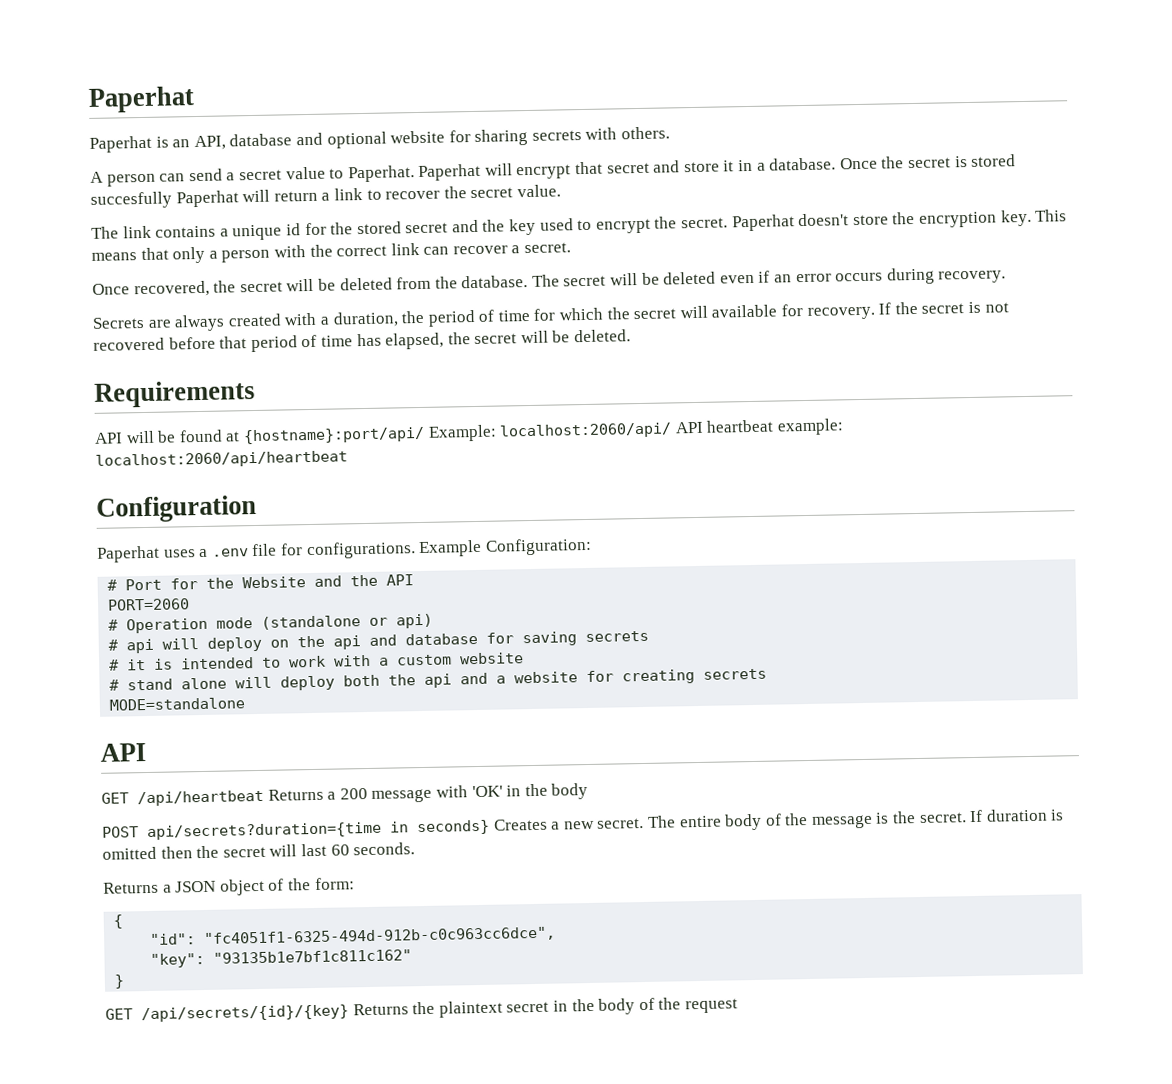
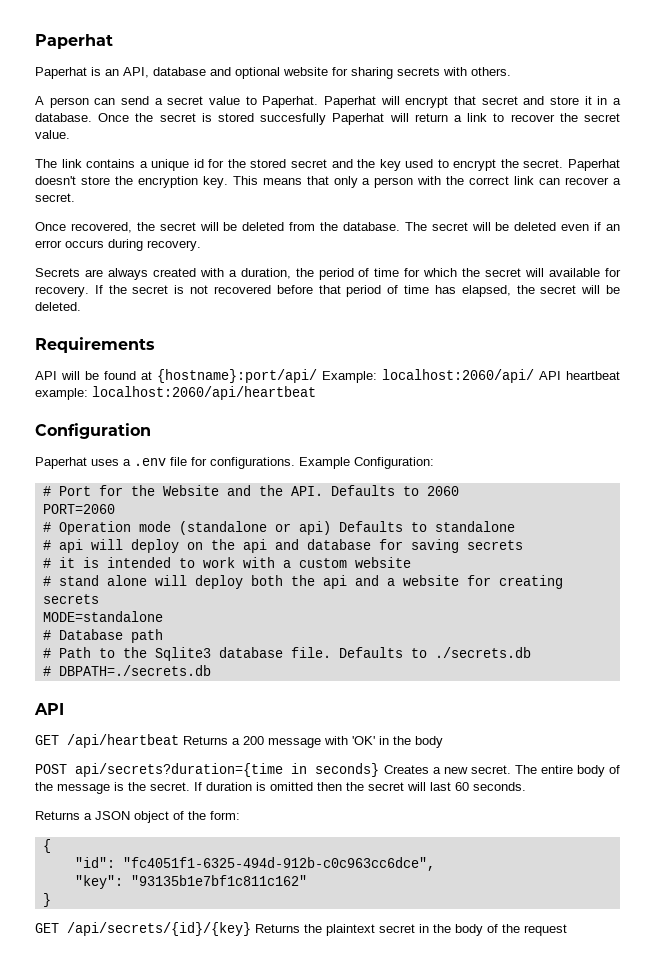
- # Port for the Website and the API
+ # Port for the Website and the API. Defaults to 2060
- # Operation mode (standalone or api)
+ # Operation mode (standalone or api) Defaults to standalone
+ # Database path
+ # Path to the Sqlite3 database file. Defaults to ./secrets.db
+ # DBPATH=./secrets.db

